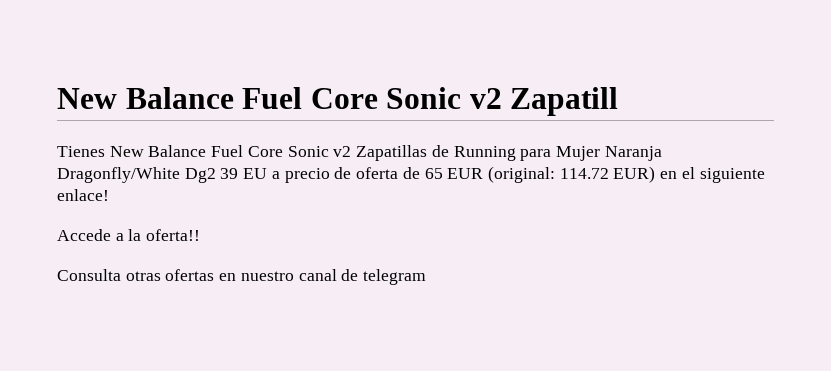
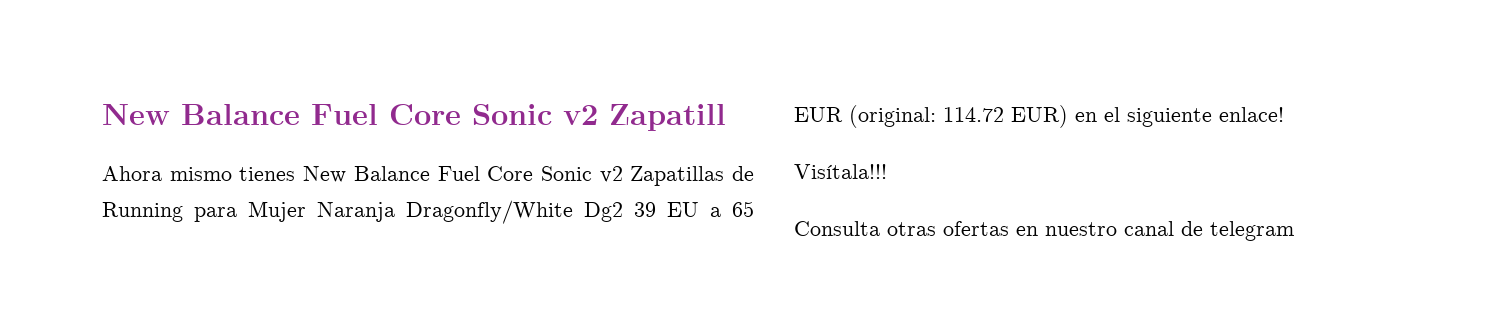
- Tienes New Balance Fuel Core Sonic v2 Zapatillas de Running para Mujer Naranja Dragonfly/White Dg2 39 EU a precio de oferta de 65 EUR (original: 114.72 EUR) en el siguiente enlace!
+ Ahora mismo tienes New Balance Fuel Core Sonic v2 Zapatillas de Running para Mujer Naranja Dragonfly/White Dg2 39 EU a 65 EUR (original: 114.72 EUR) en el siguiente enlace!
- Accede a la oferta!!
+ Visítala!!!

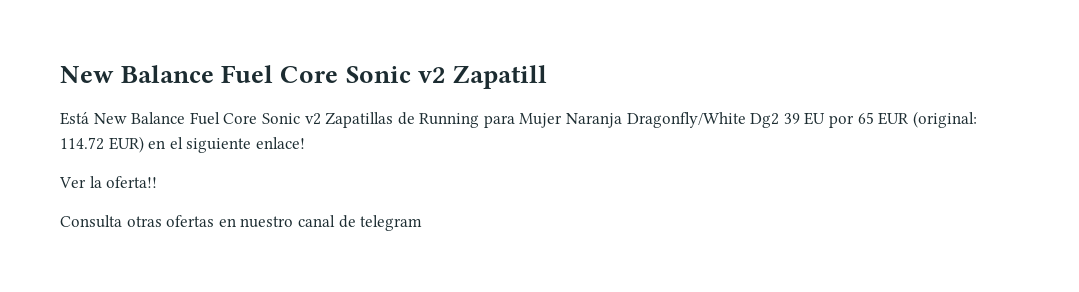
- Ahora mismo tienes New Balance Fuel Core Sonic v2 Zapatillas de Running para Mujer Naranja Dragonfly/White Dg2 39 EU a 65 EUR (original: 114.72 EUR) en el siguiente enlace!
+ Está New Balance Fuel Core Sonic v2 Zapatillas de Running para Mujer Naranja Dragonfly/White Dg2 39 EU por 65 EUR (original: 114.72 EUR) en el siguiente enlace!
- Visítala!!!
+ Ver la oferta!!

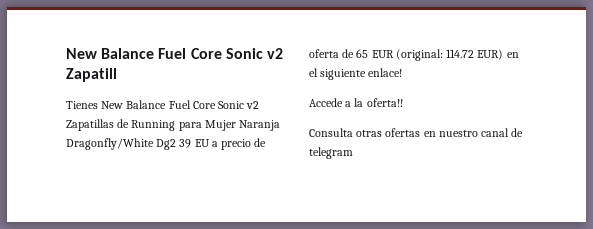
- Está New Balance Fuel Core Sonic v2 Zapatillas de Running para Mujer Naranja Dragonfly/White Dg2 39 EU por 65 EUR (original: 114.72 EUR) en el siguiente enlace!
+ Tienes New Balance Fuel Core Sonic v2 Zapatillas de Running para Mujer Naranja Dragonfly/White Dg2 39 EU a precio de oferta de 65 EUR (original: 114.72 EUR) en el siguiente enlace!
- Ver la oferta!!
+ Accede a la oferta!!

